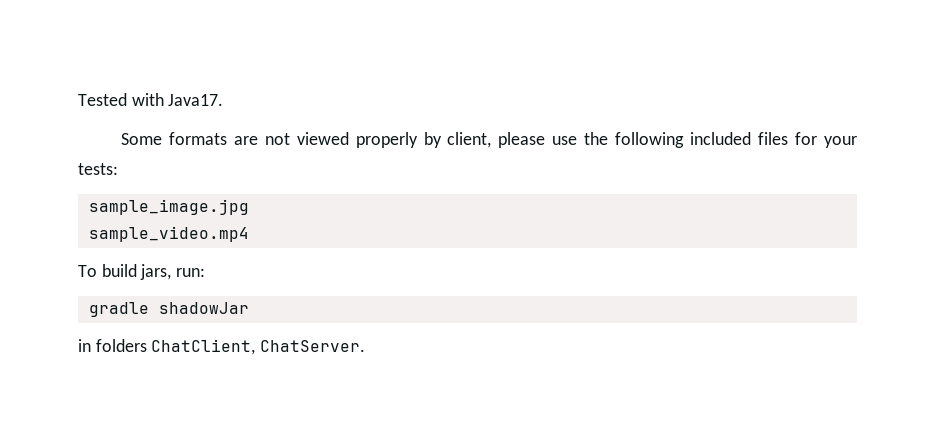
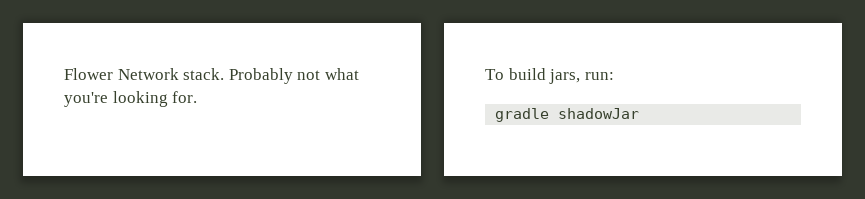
- Tested with Java17.
- Some formats are not viewed properly by client, please use the following included files for your tests:
- sample_image.jpg
- sample_video.mp4
+ Flower Network stack. Probably not what you're looking for.
- in folders ChatClient, ChatServer.

